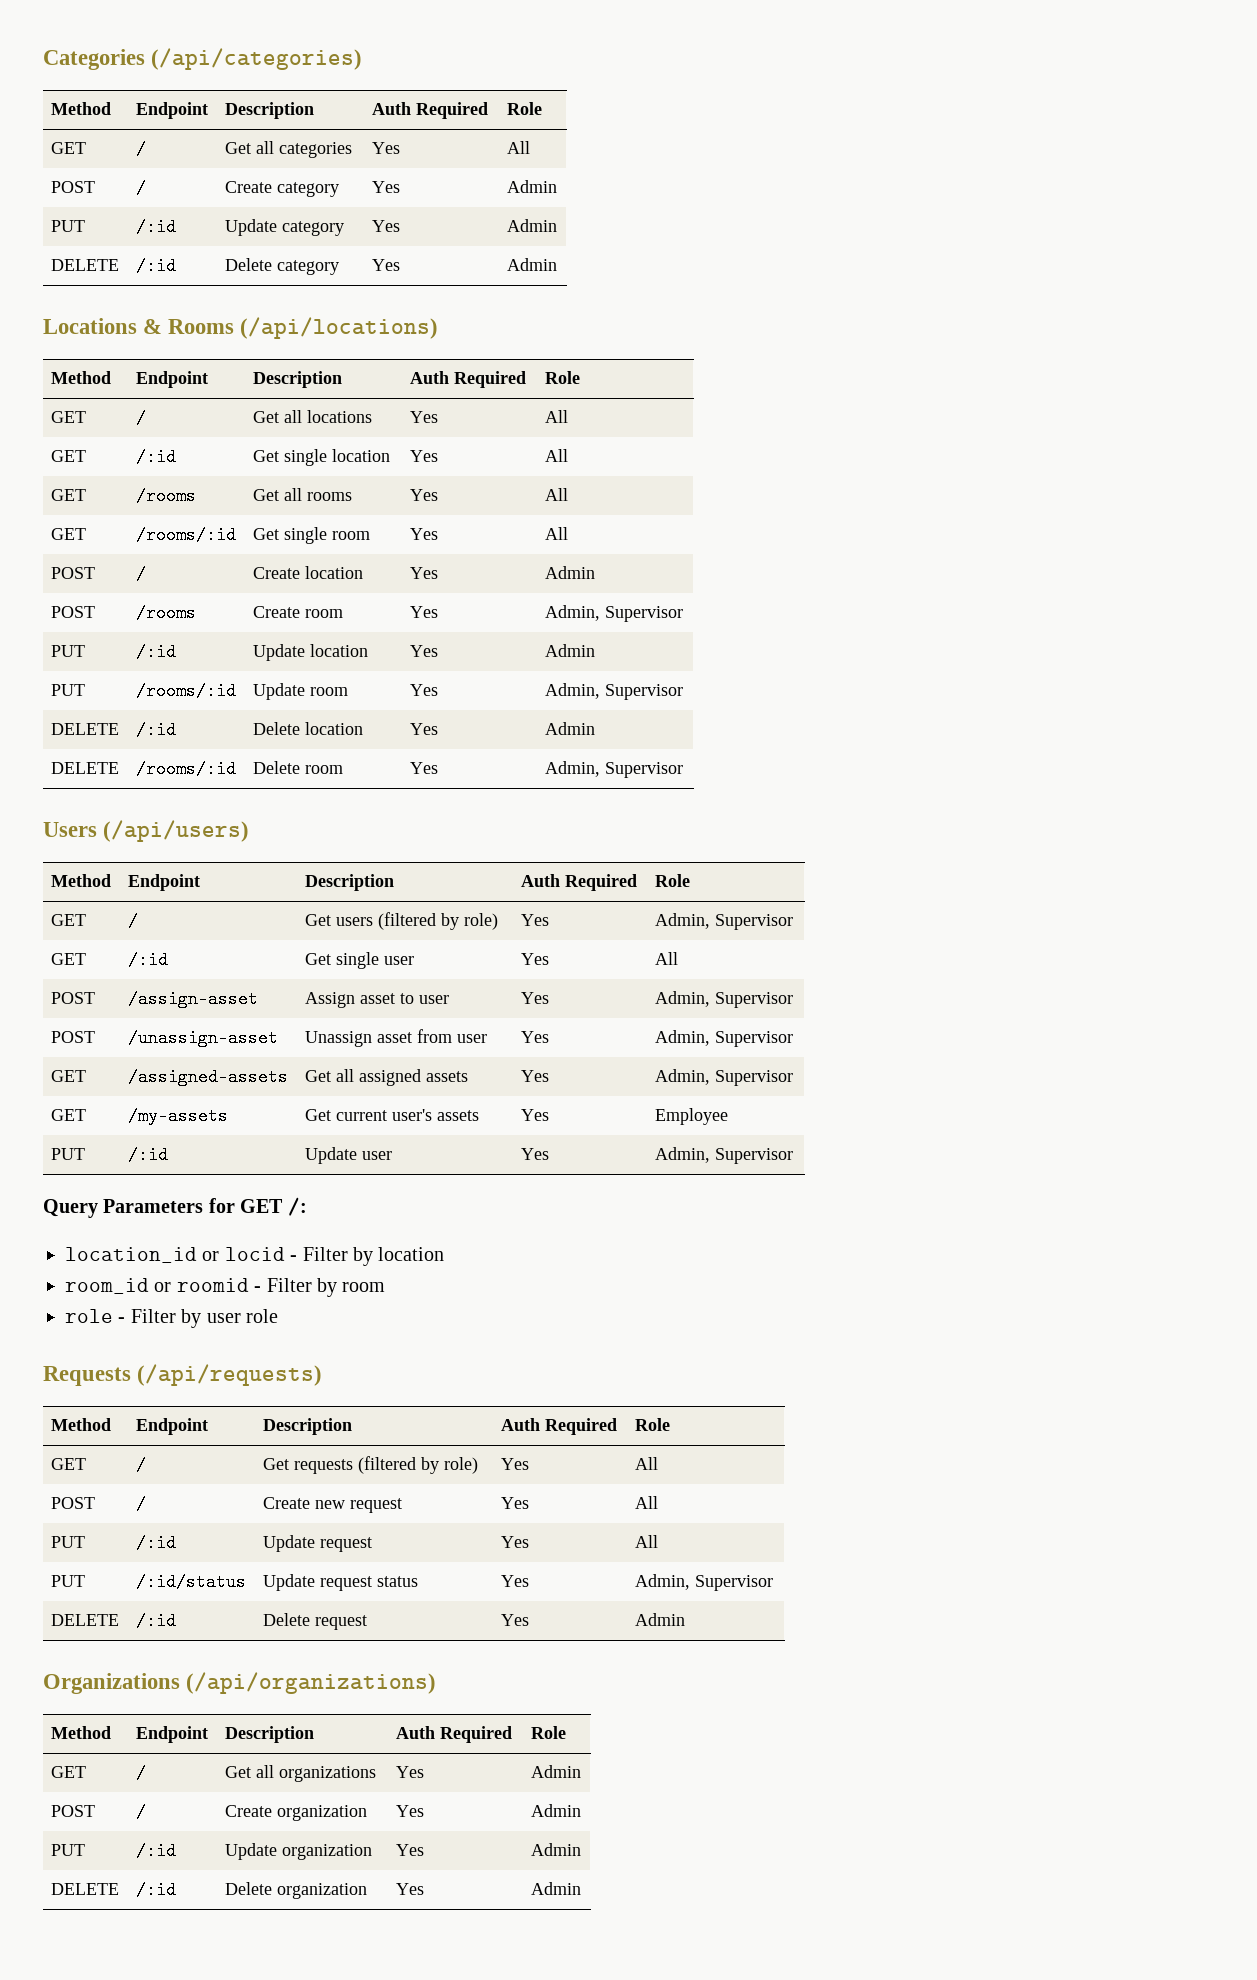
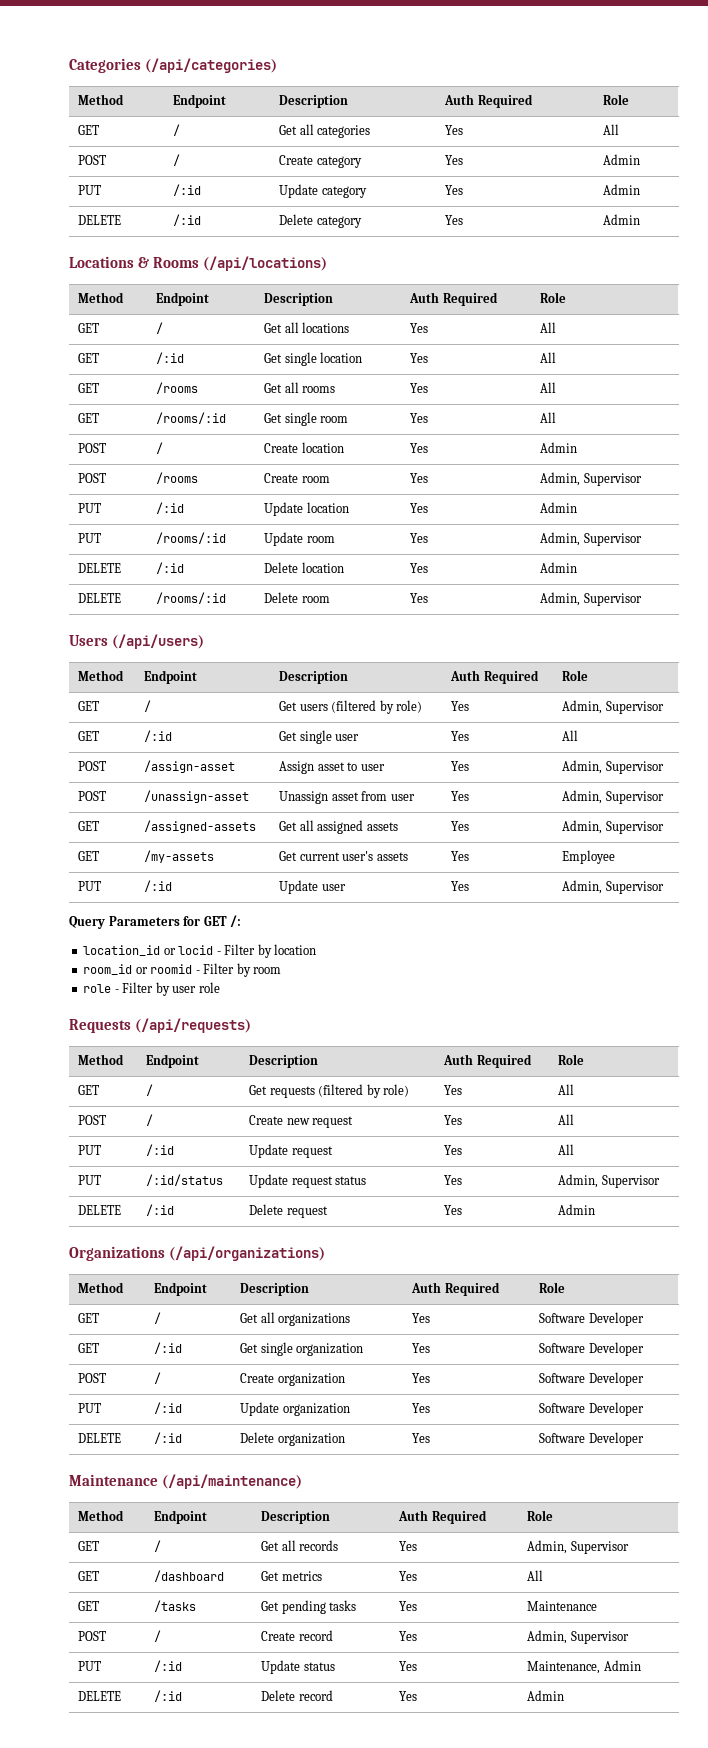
- GET | / | Get all organizations | Yes | Admin
+ GET | / | Get all organizations | Yes | Software Developer
+ GET | /:id | Get single organization | Yes | Software Developer
- POST | / | Create organization | Yes | Admin
+ POST | / | Create organization | Yes | Software Developer
- PUT | /:id | Update organization | Yes | Admin
+ PUT | /:id | Update organization | Yes | Software Developer
- DELETE | /:id | Delete organization | Yes | Admin
+ DELETE | /:id | Delete organization | Yes | Software Developer
+ Maintenance (/api/maintenance)
+ Method | Endpoint | Description | Auth Required | Role
+ GET | / | Get all records | Yes | Admin, Supervisor
+ GET | /dashboard | Get metrics | Yes | All
+ GET | /tasks | Get pending tasks | Yes | Maintenance
+ POST | / | Create record | Yes | Admin, Supervisor
+ PUT | /:id | Update status | Yes | Maintenance, Admin
+ DELETE | /:id | Delete record | Yes | Admin

